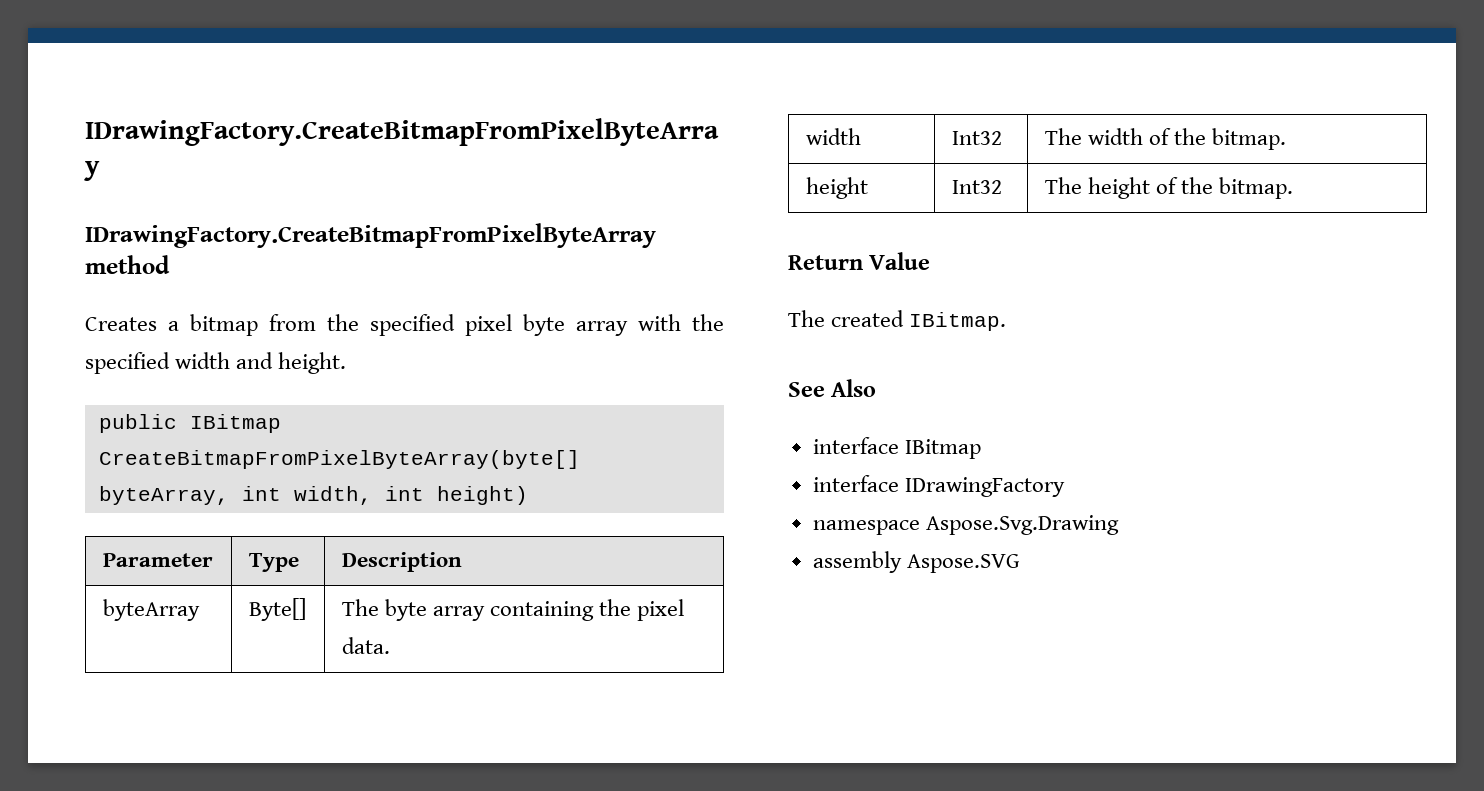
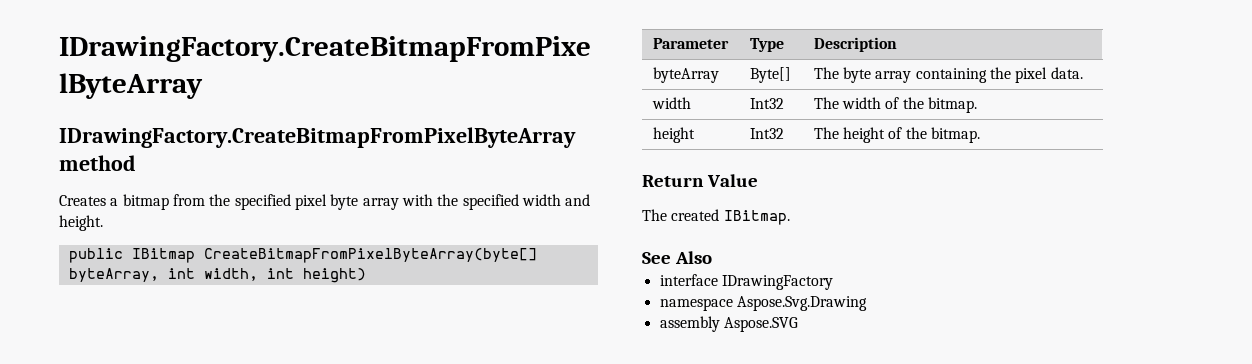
- interface IBitmap

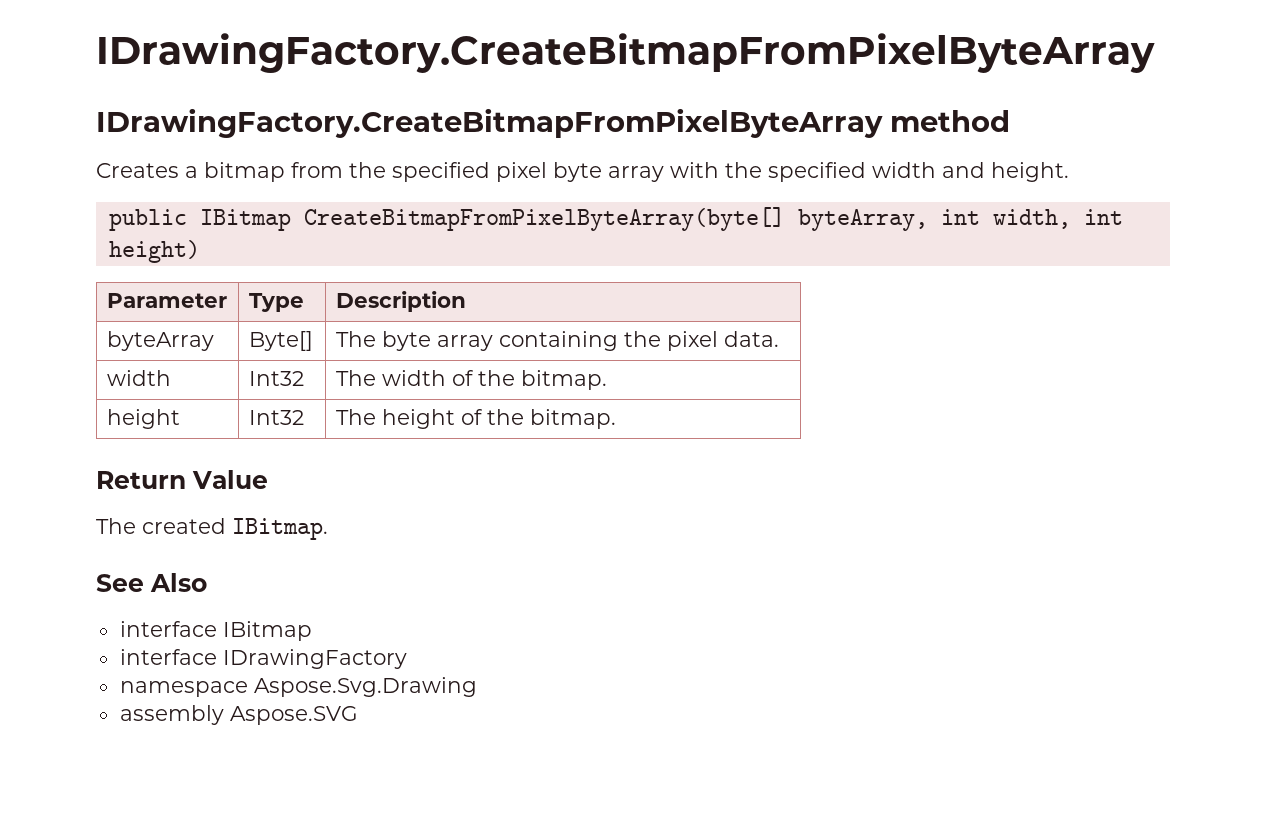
+ interface IBitmap

